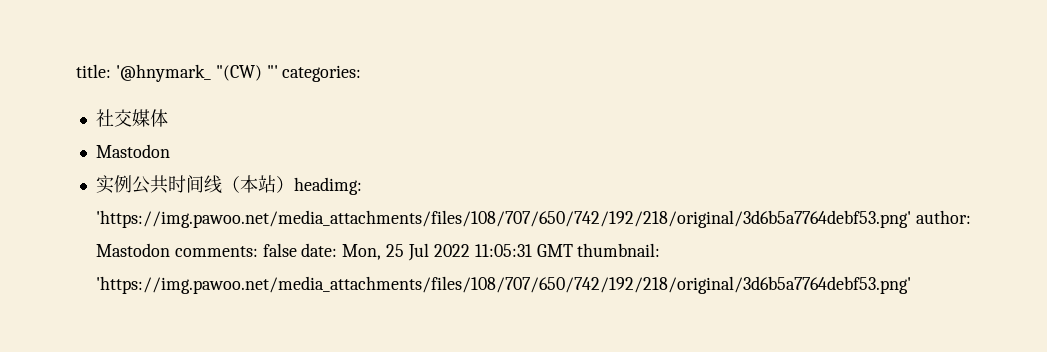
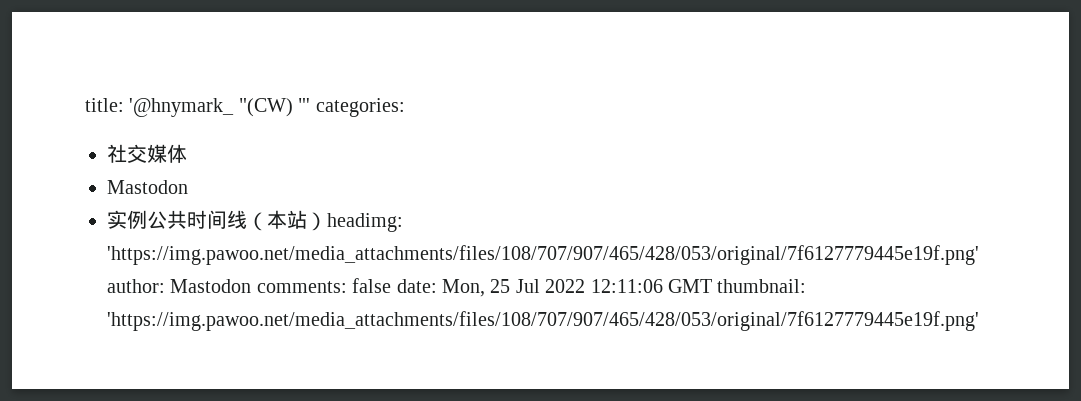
- 实例公共时间线（本站）headimg: 'https://img.pawoo.net/media_attachments/files/108/707/650/742/192/218/original/3d6b5a7764debf53.png' author: Mastodon comments: false date: Mon, 25 Jul 2022 11:05:31 GMT thumbnail: 'https://img.pawoo.net/media_attachments/files/108/707/650/742/192/218/original/3d6b5a7764debf53.png'
+ 实例公共时间线（本站）headimg: 'https://img.pawoo.net/media_attachments/files/108/707/907/465/428/053/original/7f6127779445e19f.png' author: Mastodon comments: false date: Mon, 25 Jul 2022 12:11:06 GMT thumbnail: 'https://img.pawoo.net/media_attachments/files/108/707/907/465/428/053/original/7f6127779445e19f.png'

